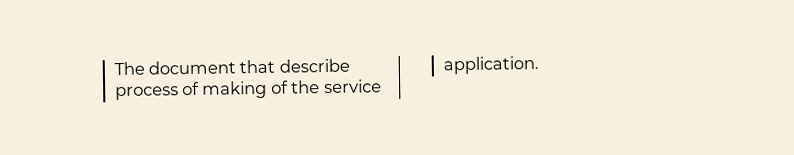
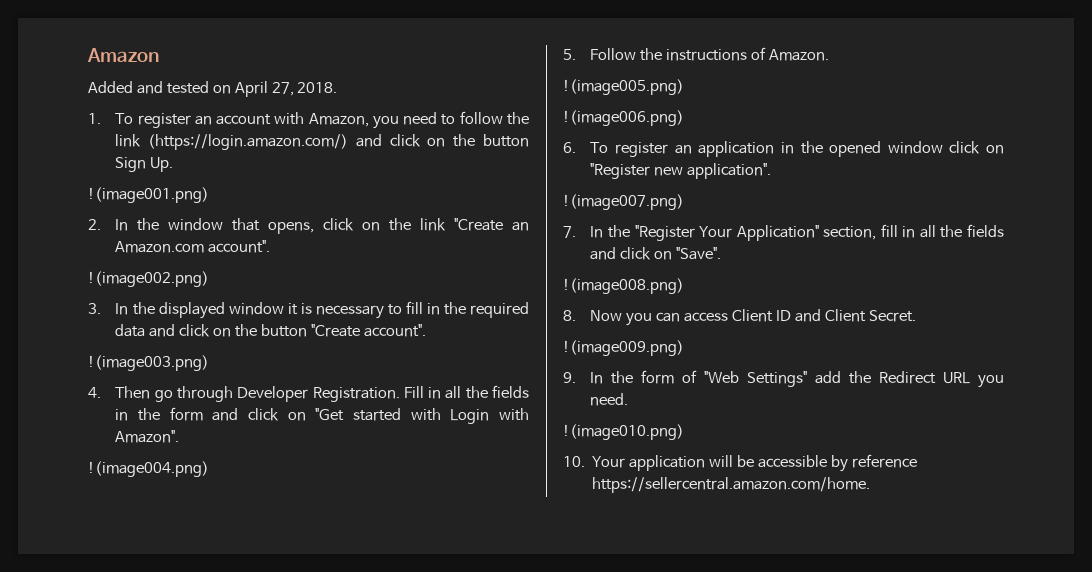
- The document that describe process of making of the service application.
+ Amazon
+ Added and tested on April 27, 2018.
+ 1. To register an account with Amazon, you need to follow the link (https://login.amazon.com/) and click on the button Sign Up.
+ !(image001.png)
+ 2. In the window that opens, click on the link "Create an Amazon.com account".
+ !(image002.png)
+ 3. In the displayed window it is necessary to fill in the required data and click on the button "Create account".
+ !(image003.png)
+ 4. Then go through Developer Registration. Fill in all the fields in the form and click on "Get started with Login with Amazon".
+ !(image004.png)
+ 5. Follow the instructions of Amazon.
+ !(image005.png)
+ !(image006.png)
+ 6. To register an application in the opened window click on "Register new application".
+ !(image007.png)
+ 7. In the "Register Your Application" section, fill in all the fields and click on "Save".
+ !(image008.png)
+ 8. Now you can access Client ID and Client Secret.
+ !(image009.png)
+ 9. In the form of "Web Settings" add the Redirect URL you need.
+ !(image010.png)
+ 10. Your application will be accessible by reference https://sellercentral.amazon.com/home.

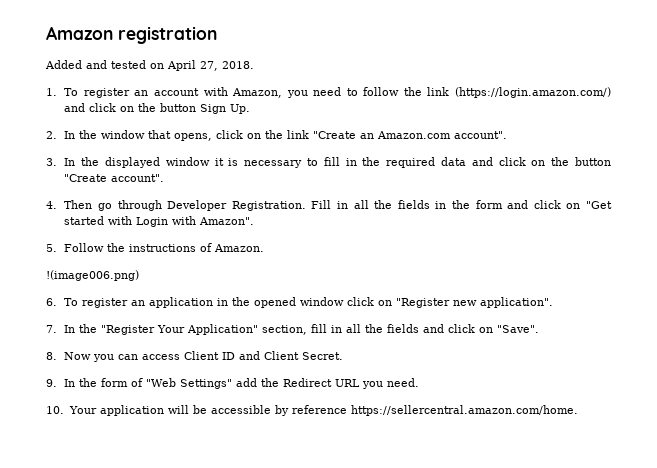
- Amazon
+ Amazon registration
- !(image001.png)
- !(image002.png)
- !(image003.png)
- !(image004.png)
- !(image005.png)
- !(image007.png)
- !(image008.png)
- !(image009.png)
- !(image010.png)

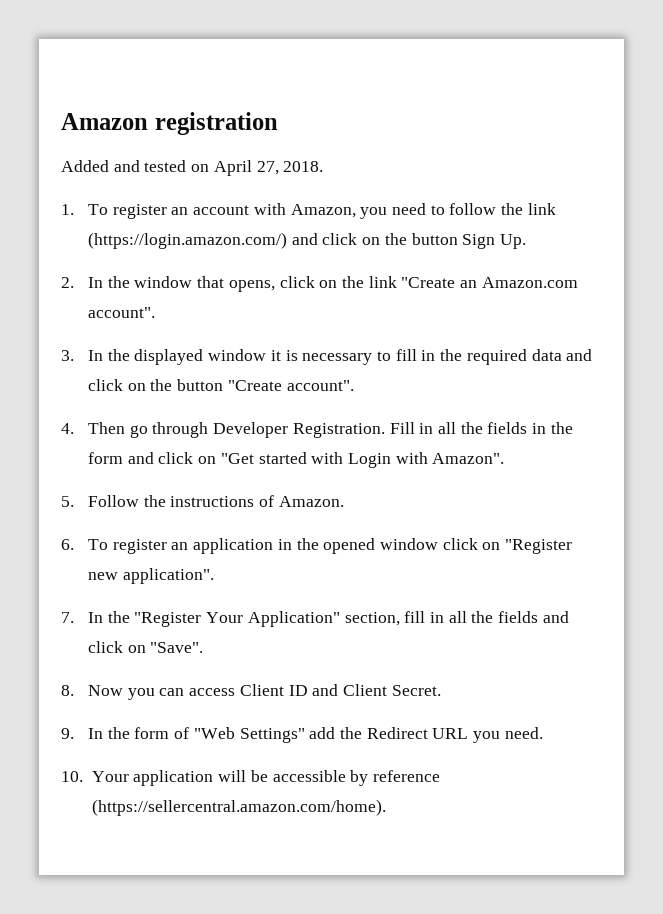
- !(image006.png)
- 10. Your application will be accessible by reference https://sellercentral.amazon.com/home.
+ 10. Your application will be accessible by reference (https://sellercentral.amazon.com/home).

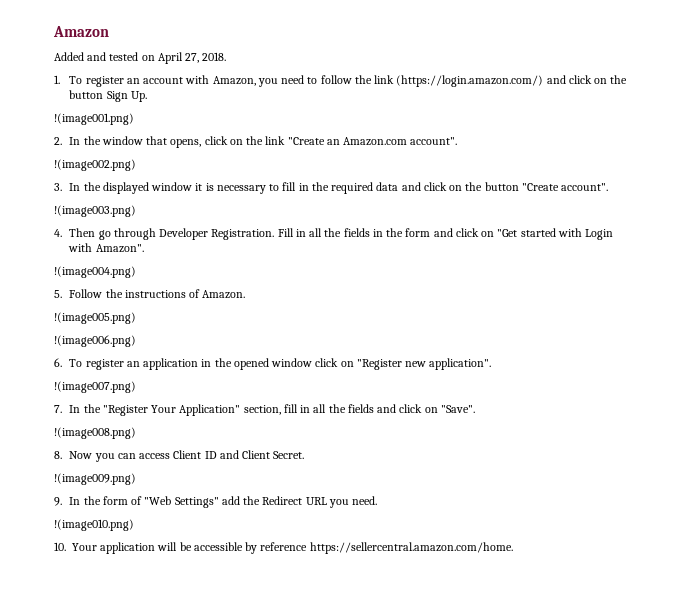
- Amazon registration
+ Amazon
+ !(image001.png)
+ !(image002.png)
+ !(image003.png)
+ !(image004.png)
+ !(image005.png)
+ !(image006.png)
+ !(image007.png)
+ !(image008.png)
+ !(image009.png)
+ !(image010.png)
- 10. Your application will be accessible by reference (https://sellercentral.amazon.com/home).
+ 10. Your application will be accessible by reference https://sellercentral.amazon.com/home.

